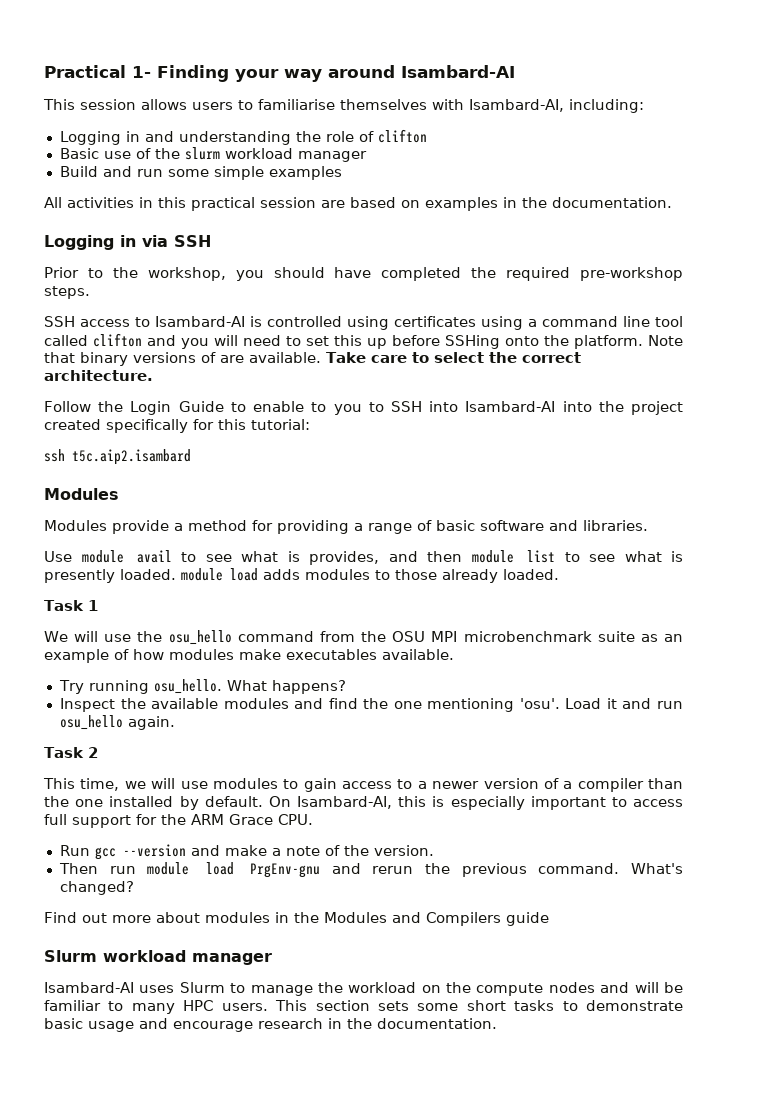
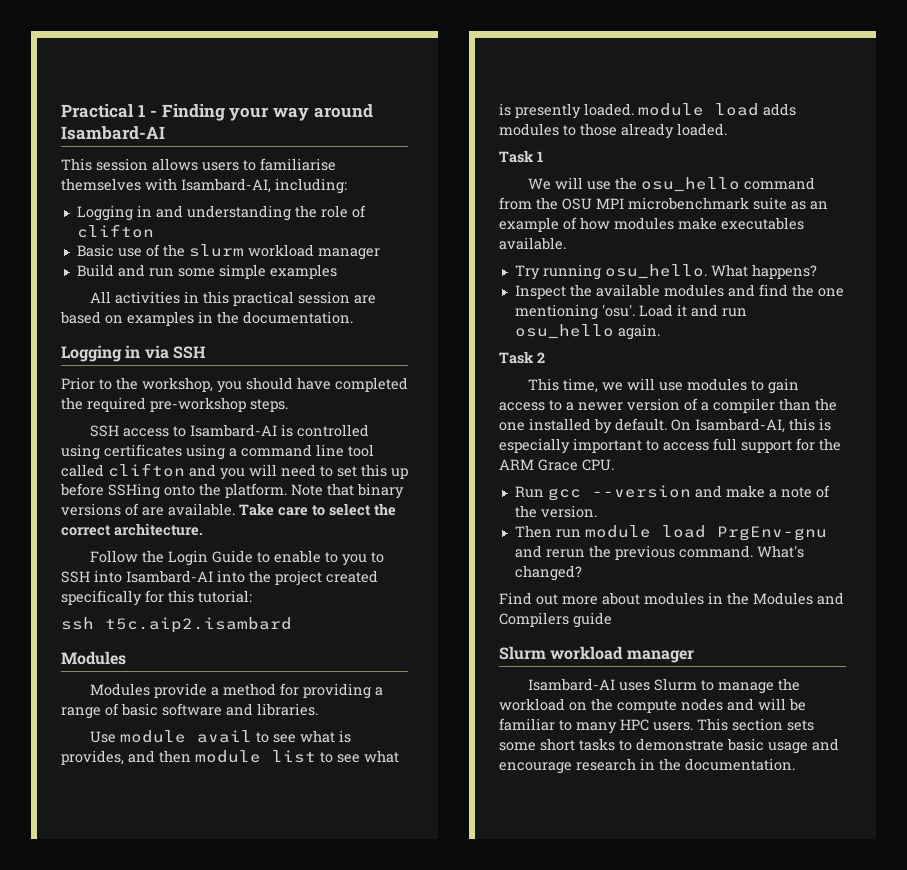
- Practical 1- Finding your way around Isambard-AI
+ Practical 1 - Finding your way around Isambard-AI

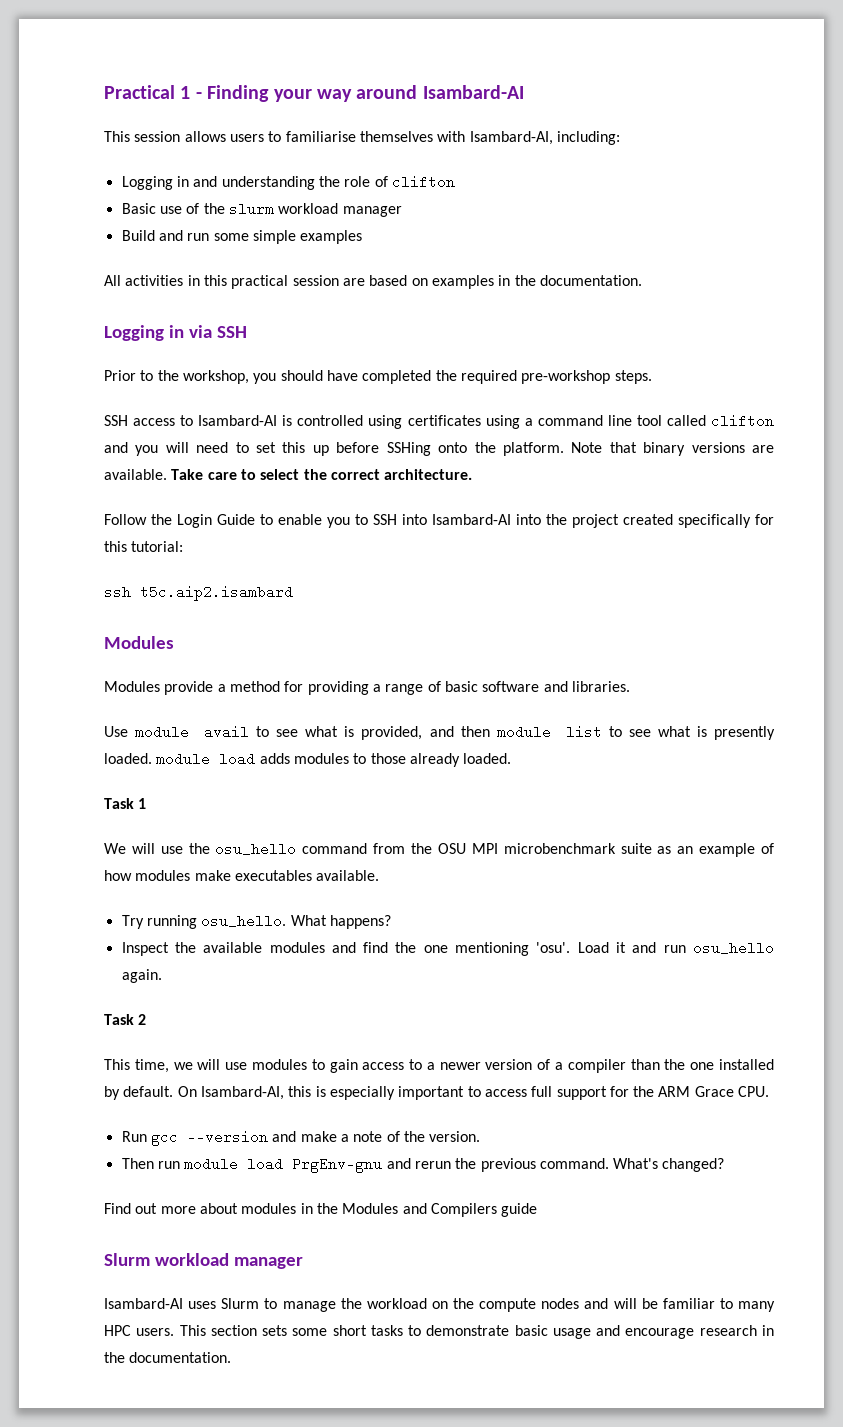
- Note that binary versions of are available.
+ Note that binary versions are available.
- Follow the Login Guide to enable to you to SSH into Isambard-AI into the project created specifically for this tutorial:
+ Follow the Login Guide to enable you to SSH into Isambard-AI into the project created specifically for this tutorial:
- Use module avail to see what is provides, and then module list to see what is presently loaded. module load adds modules to those already loaded.
+ Use module avail to see what is provided, and then module list to see what is presently loaded. module load adds modules to those already loaded.

